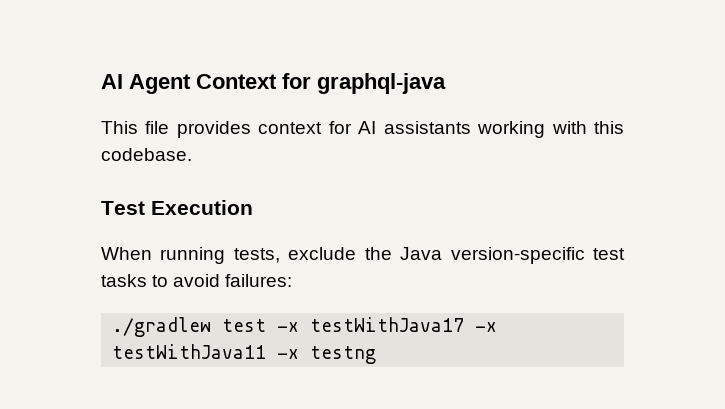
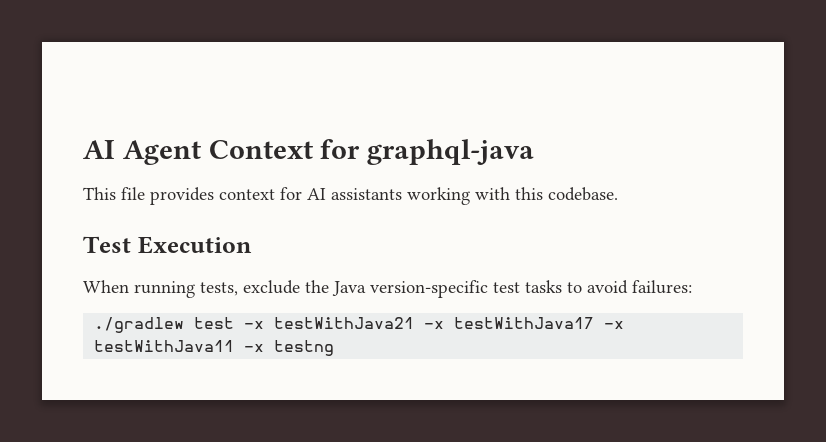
- ./gradlew test -x testWithJava17 -x testWithJava11 -x testng
+ ./gradlew test -x testWithJava21 -x testWithJava17 -x testWithJava11 -x testng

